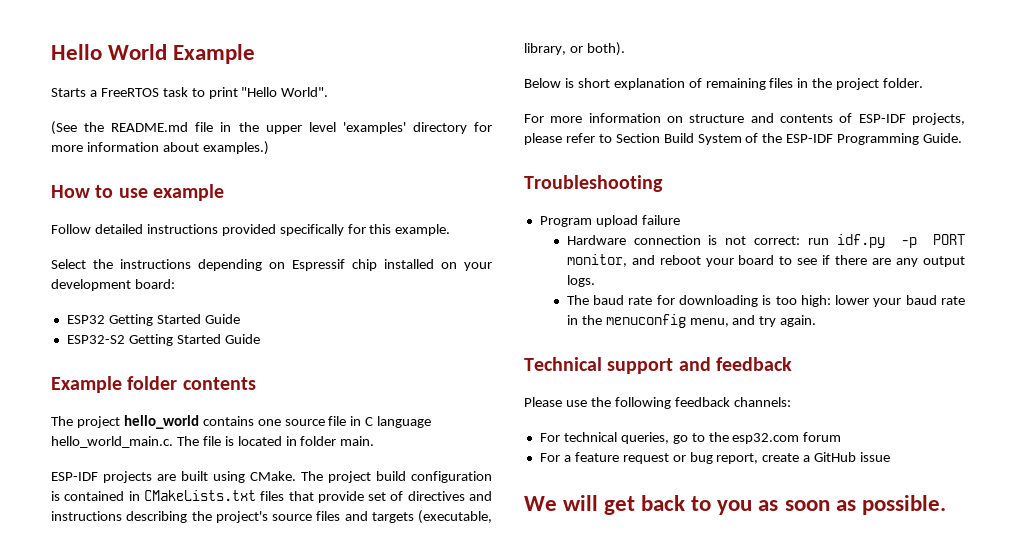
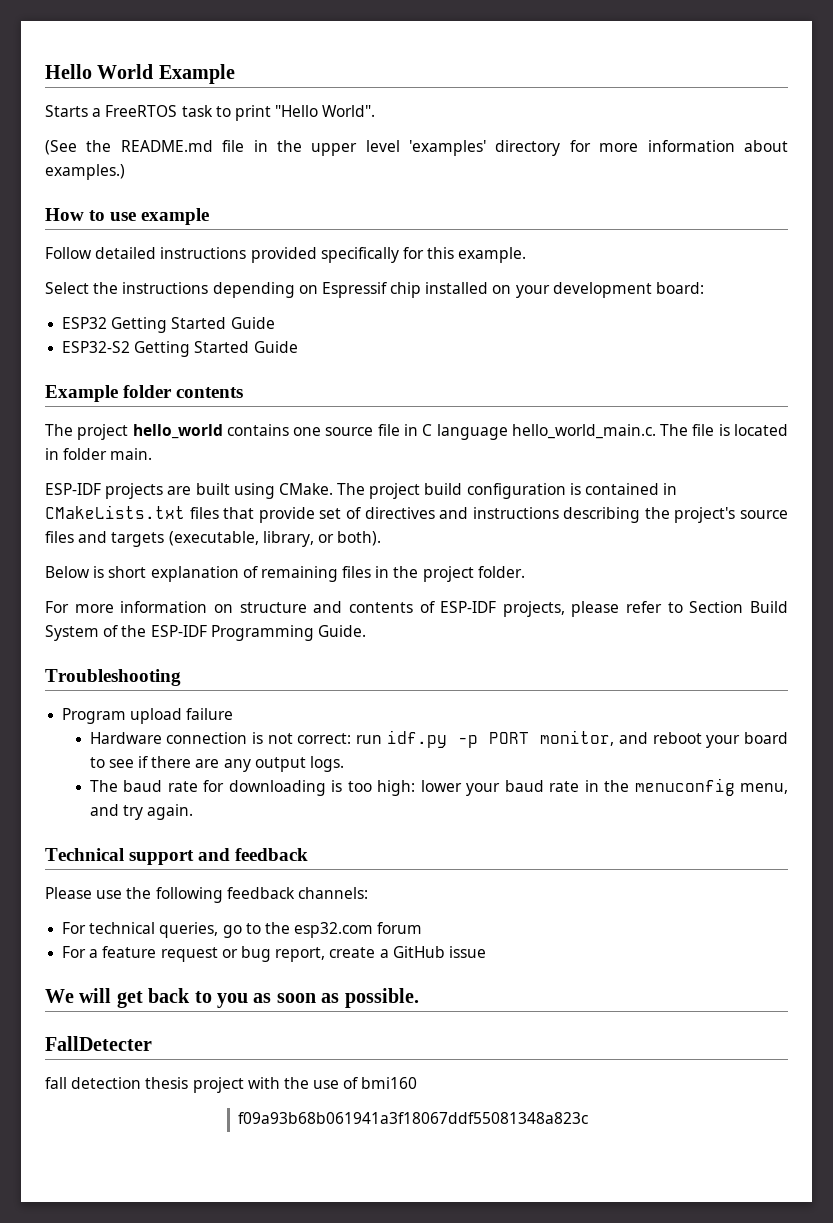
+ FallDetecter
+ fall detection thesis project with the use of bmi160
+ f09a93b68b061941a3f18067ddf55081348a823c

